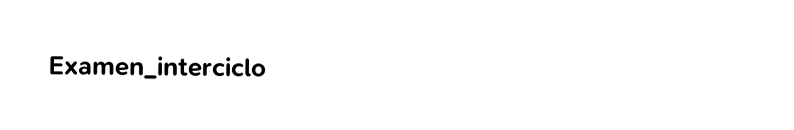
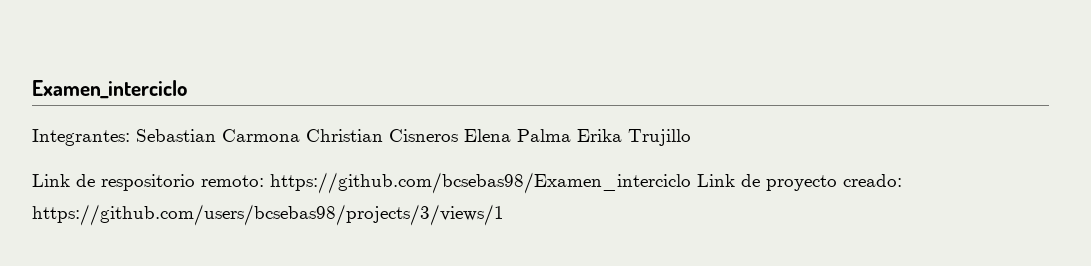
+ Integrantes: Sebastian Carmona Christian Cisneros Elena Palma Erika Trujillo
+ Link de respositorio remoto: https://github.com/bcsebas98/Examen_interciclo Link de proyecto creado: https://github.com/users/bcsebas98/projects/3/views/1

